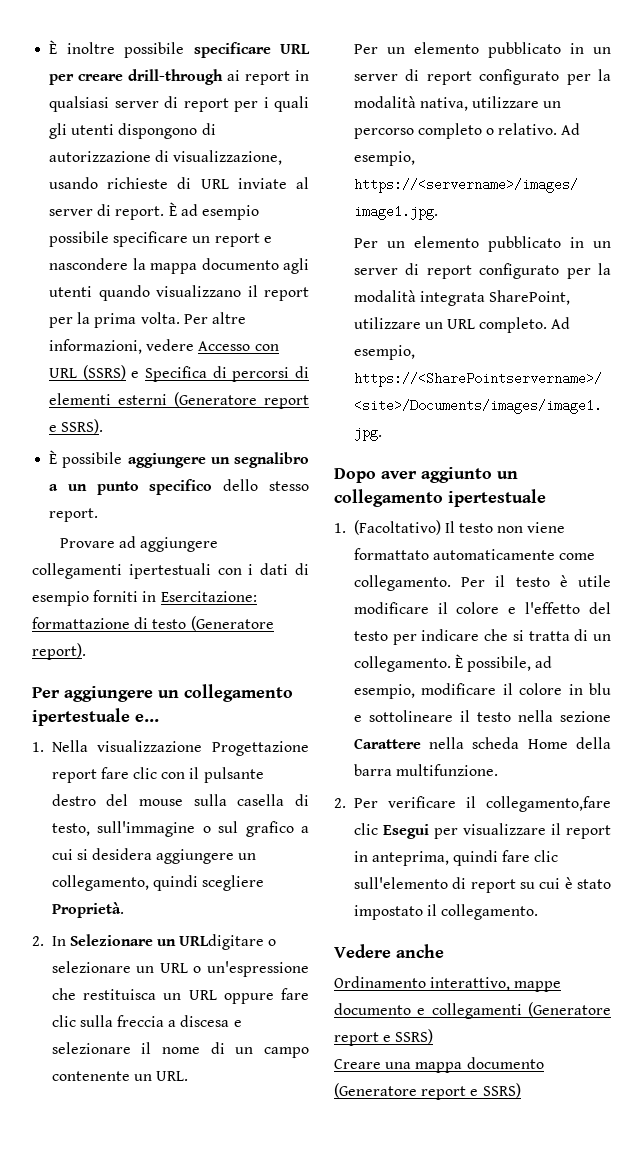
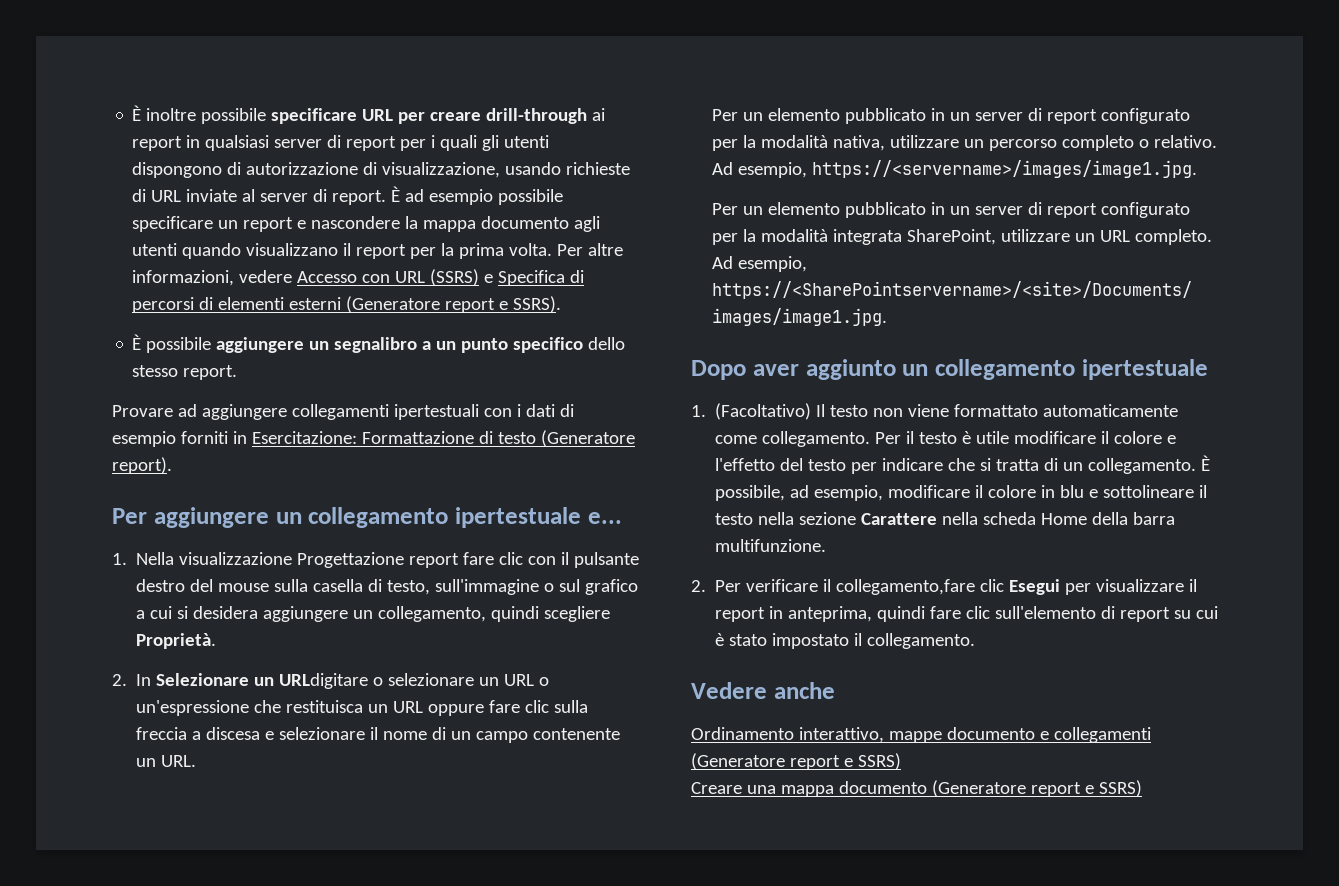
- Provare ad aggiungere collegamenti ipertestuali con i dati di esempio forniti in Esercitazione: formattazione di testo (Generatore report).
+ Provare ad aggiungere collegamenti ipertestuali con i dati di esempio forniti in Esercitazione: Formattazione di testo (Generatore report).

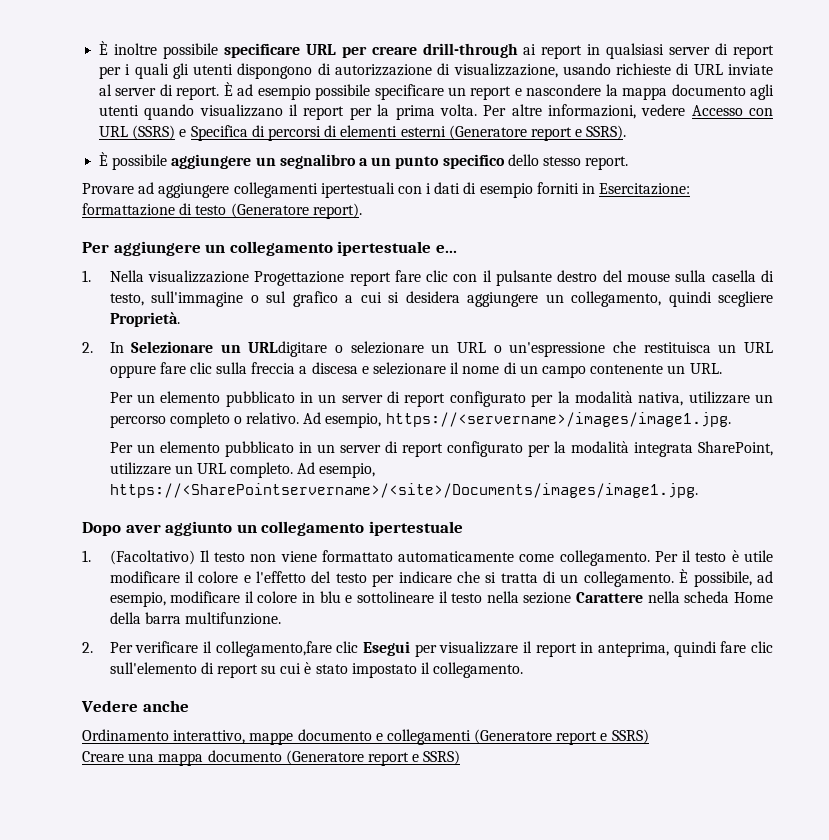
- Provare ad aggiungere collegamenti ipertestuali con i dati di esempio forniti in Esercitazione: Formattazione di testo (Generatore report).
+ Provare ad aggiungere collegamenti ipertestuali con i dati di esempio forniti in Esercitazione: formattazione di testo (Generatore report).

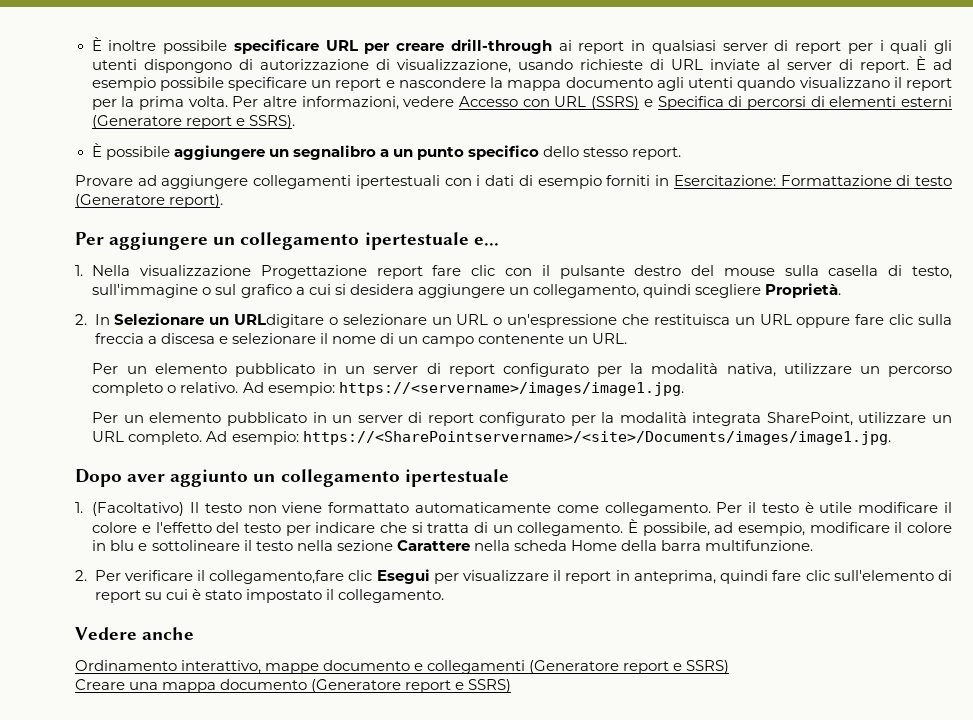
- Provare ad aggiungere collegamenti ipertestuali con i dati di esempio forniti in Esercitazione: formattazione di testo (Generatore report).
+ Provare ad aggiungere collegamenti ipertestuali con i dati di esempio forniti in Esercitazione: Formattazione di testo (Generatore report).
- Ad esempio, https://<servername>/images/image1.jpg.
+ Ad esempio: https://<servername>/images/image1.jpg.
- Ad esempio, https://<SharePointservername>/<site>/Documents/images/image1.jpg.
+ Ad esempio: https://<SharePointservername>/<site>/Documents/images/image1.jpg.

